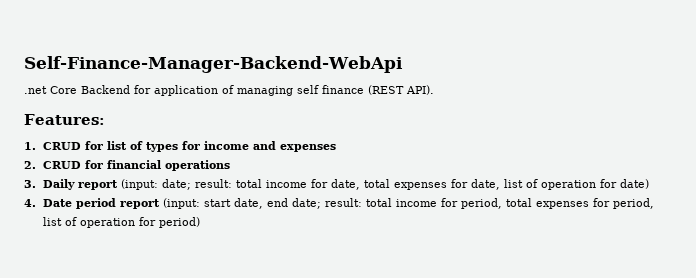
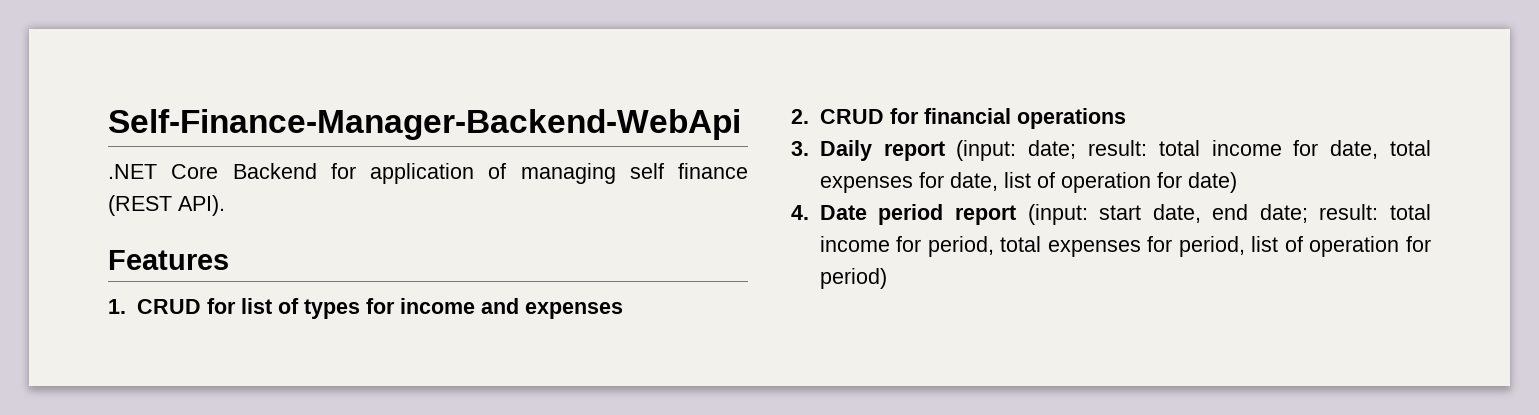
- .net Core Backend for application of managing self finance (REST API).
+ .NET Core Backend for application of managing self finance (REST API).
- Features:
+ Features

